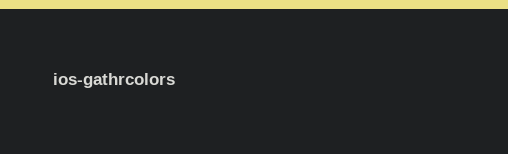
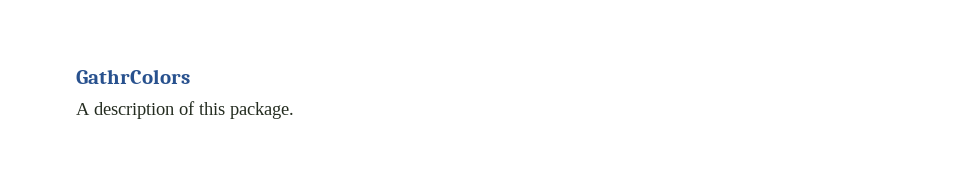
- ios-gathrcolors
+ GathrColors
+ A description of this package.

